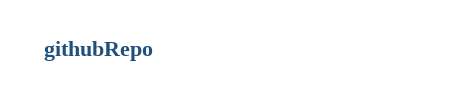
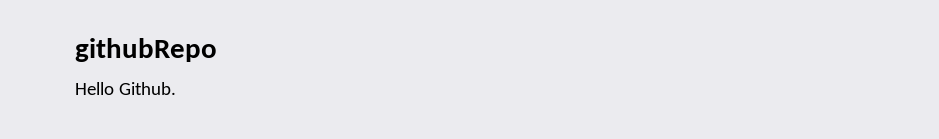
+ Hello Github.

